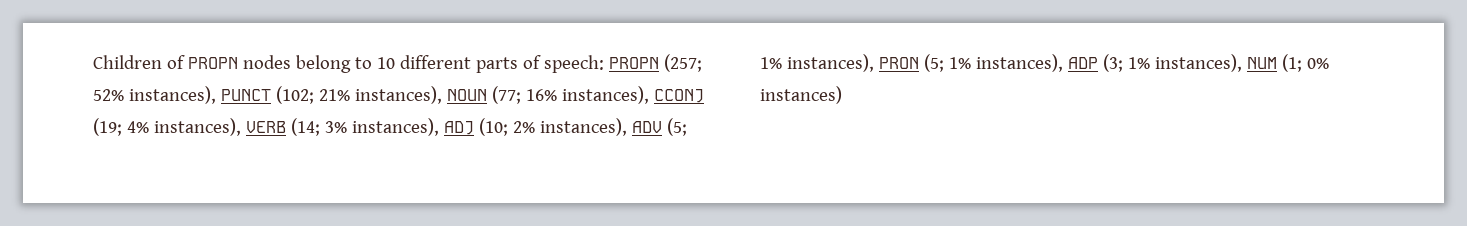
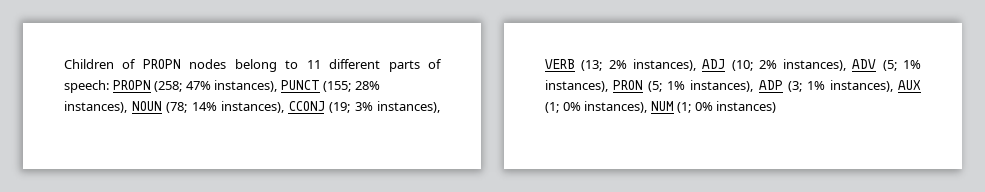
- Children of PROPN nodes belong to 10 different parts of speech: PROPN (257; 52% instances), PUNCT (102; 21% instances), NOUN (77; 16% instances), CCONJ (19; 4% instances), VERB (14; 3% instances), ADJ (10; 2% instances), ADV (5; 1% instances), PRON (5; 1% instances), ADP (3; 1% instances), NUM (1; 0% instances)
+ Children of PROPN nodes belong to 11 different parts of speech: PROPN (258; 47% instances), PUNCT (155; 28% instances), NOUN (78; 14% instances), CCONJ (19; 3% instances), VERB (13; 2% instances), ADJ (10; 2% instances), ADV (5; 1% instances), PRON (5; 1% instances), ADP (3; 1% instances), AUX (1; 0% instances), NUM (1; 0% instances)

